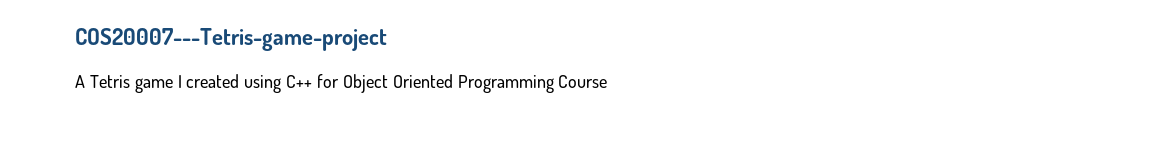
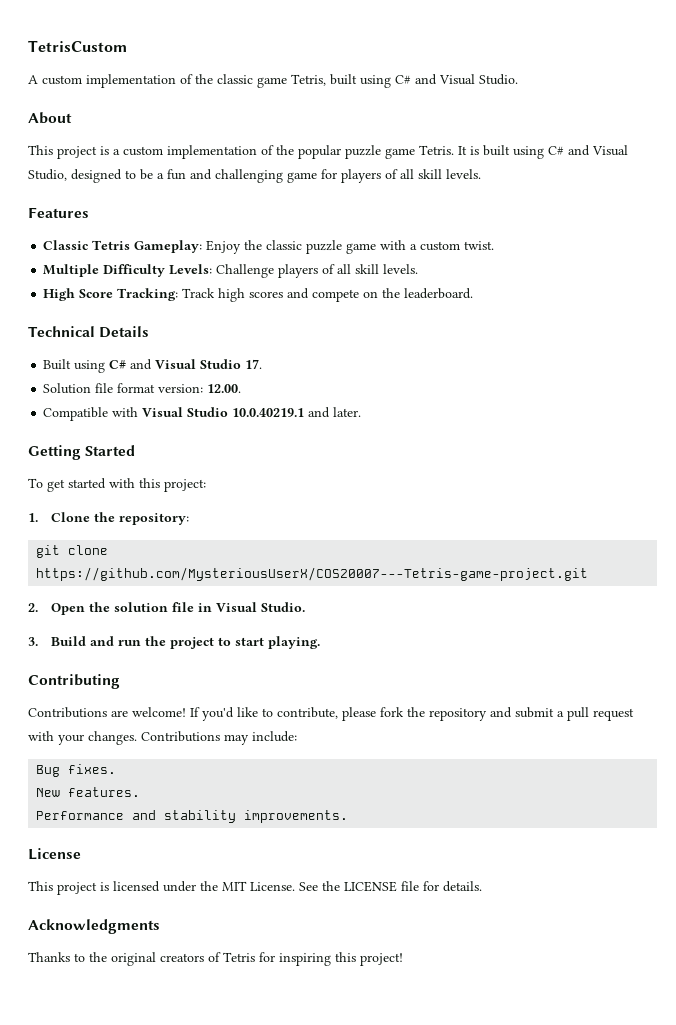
- COS20007---Tetris-game-project
+ TetrisCustom
- A Tetris game I created using C++ for Object Oriented Programming Course
+ A custom implementation of the classic game Tetris, built using C# and Visual Studio.
+ About
+ This project is a custom implementation of the popular puzzle game Tetris. It is built using C# and Visual Studio, designed to be a fun and challenging game for players of all skill levels.
+ Features
+ Classic Tetris Gameplay: Enjoy the classic puzzle game with a custom twist.
+ Multiple Difficulty Levels: Challenge players of all skill levels.
+ High Score Tracking: Track high scores and compete on the leaderboard.
+ Technical Details
+ Built using C# and Visual Studio 17.
+ Solution file format version: 12.00.
+ Compatible with Visual Studio 10.0.40219.1 and later.
+ Getting Started
+ To get started with this project:
+ 1. Clone the repository:
+ git clone https://github.com/MysteriousUserX/COS20007---Tetris-game-project.git
+ 2. Open the solution file in Visual Studio.
+ 3. Build and run the project to start playing.
+ Contributing
+ Contributions are welcome! If you'd like to contribute, please fork the repository and submit a pull request with your changes. Contributions may include:
+ Bug fixes.
+ New features.
+ Performance and stability improvements.
+ License
+ This project is licensed under the MIT License. See the LICENSE file for details.
+ Acknowledgments
+ Thanks to the original creators of Tetris for inspiring this project!

